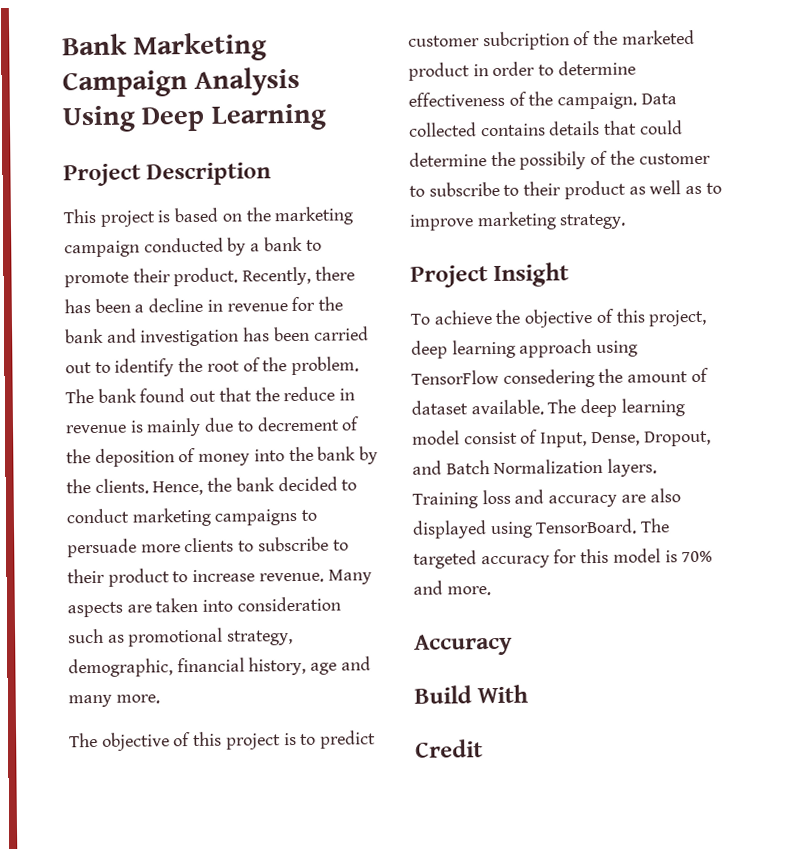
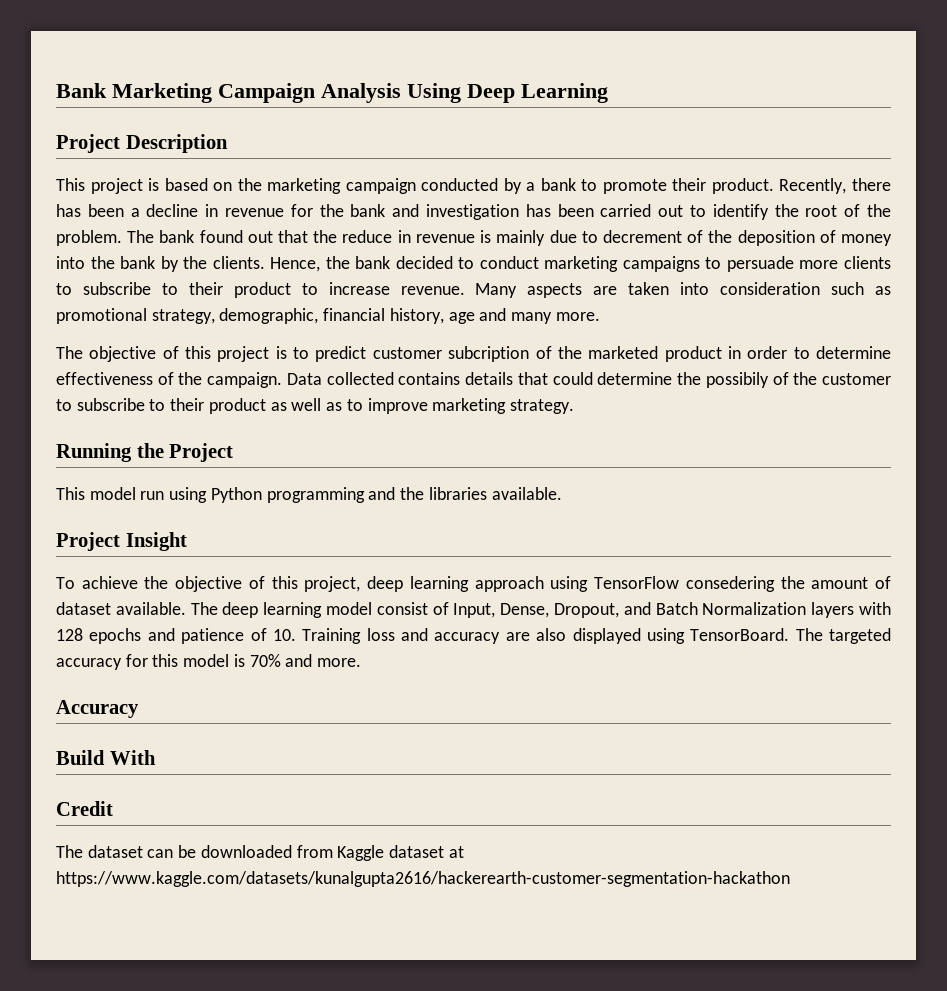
+ Running the Project
+ This model run using Python programming and the libraries available.
- The deep learning model consist of Input, Dense, Dropout, and Batch Normalization layers. Training loss and accuracy are also displayed using TensorBoard.
+ The deep learning model consist of Input, Dense, Dropout, and Batch Normalization layers with 128 epochs and patience of 10. Training loss and accuracy are also displayed using TensorBoard.
+ The dataset can be downloaded from Kaggle dataset at https://www.kaggle.com/datasets/kunalgupta2616/hackerearth-customer-segmentation-hackathon

